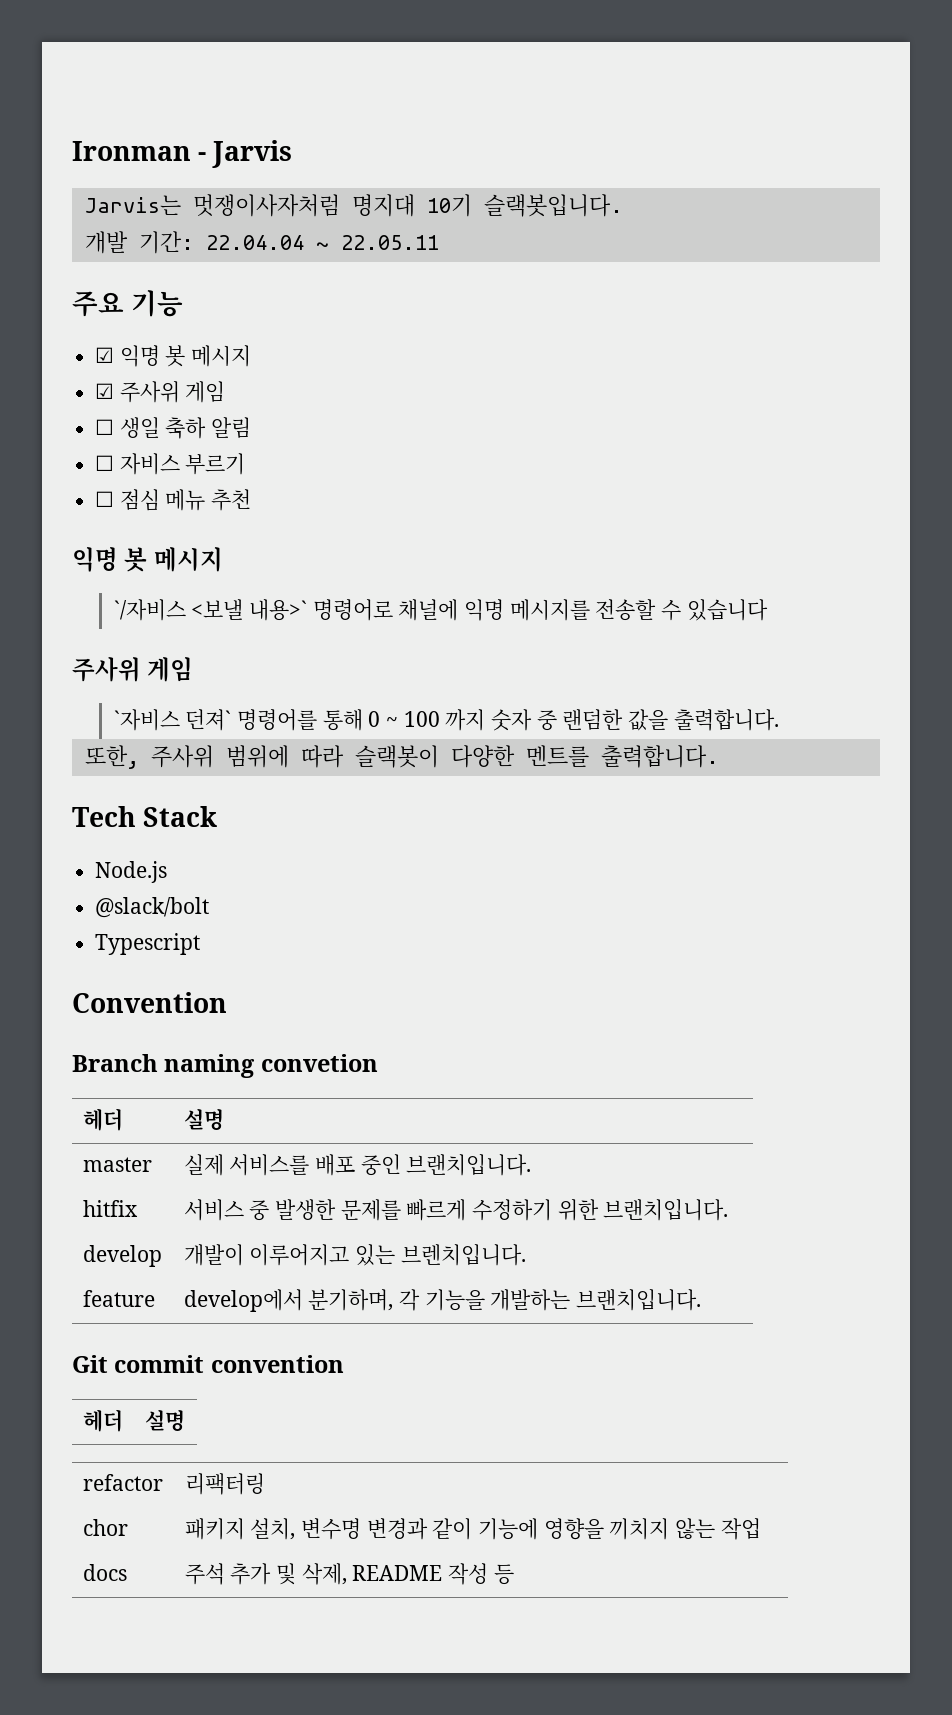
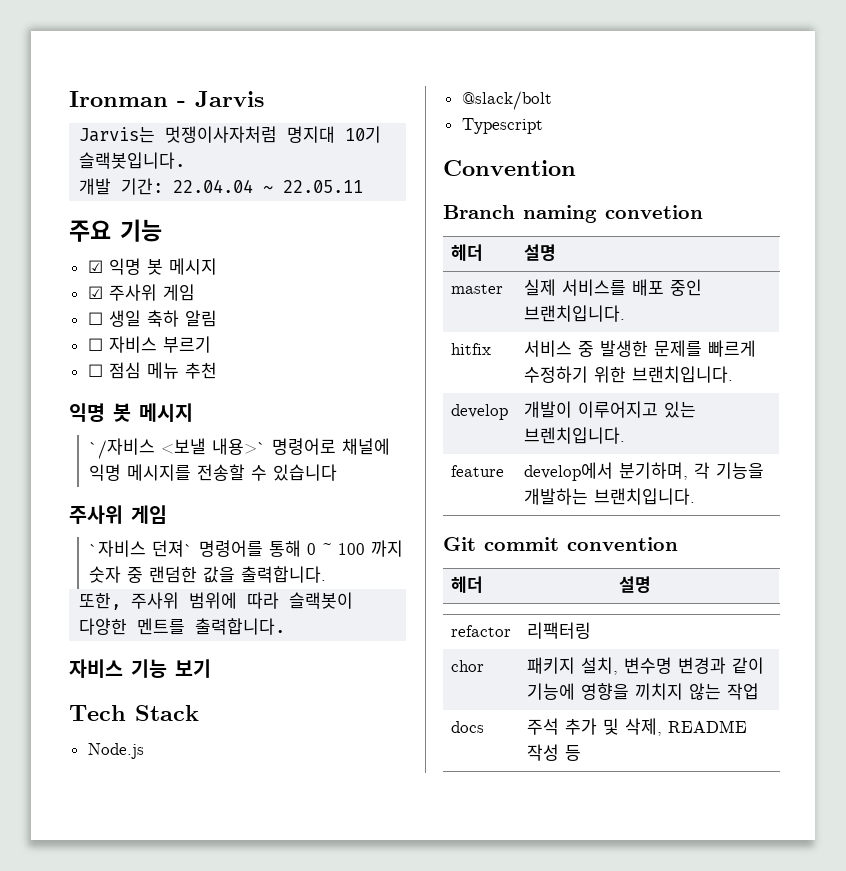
+ 자비스 기능 보기

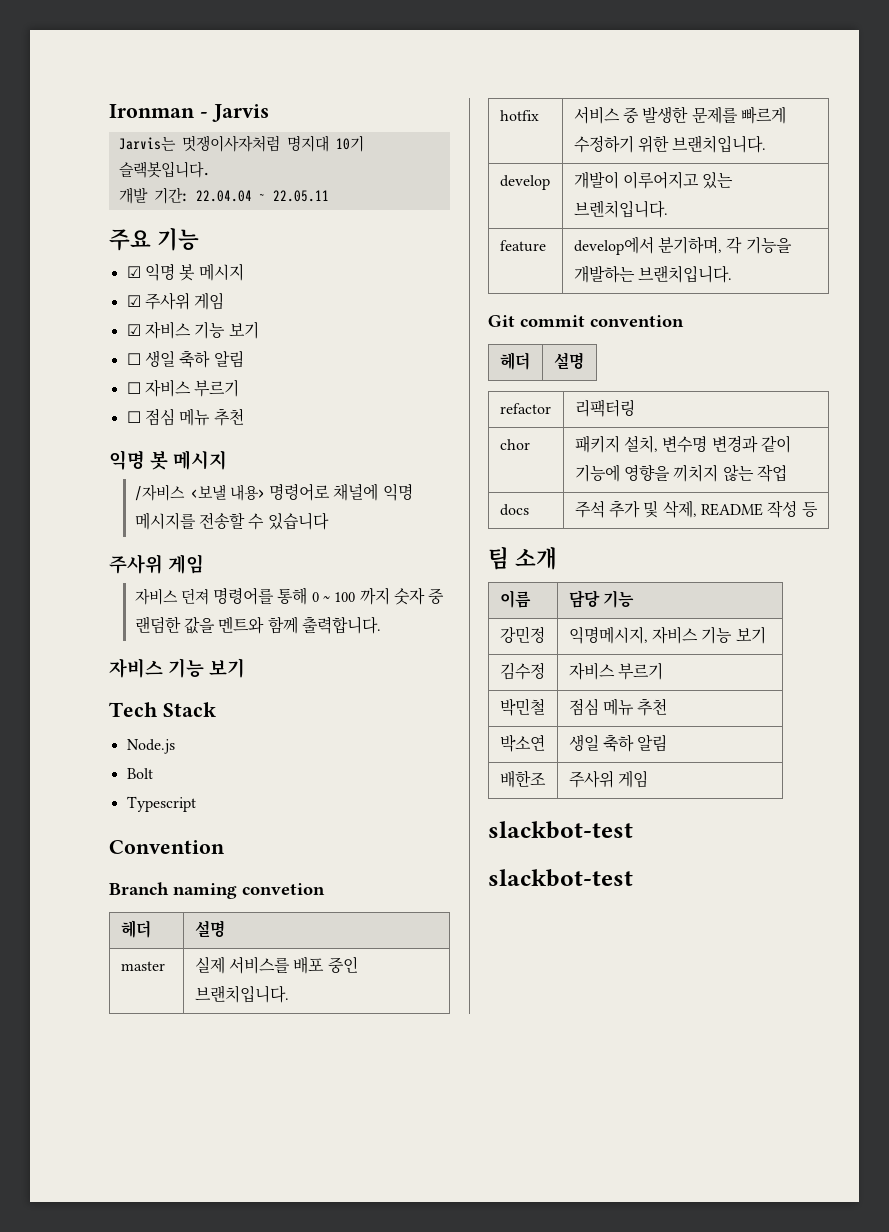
+ ☑ 자비스 기능 보기
- `/자비스 <보낼 내용>` 명령어로 채널에 익명 메시지를 전송할 수 있습니다
+ /자비스 <보낼 내용> 명령어로 채널에 익명 메시지를 전송할 수 있습니다
- `자비스 던져` 명령어를 통해 0 ~ 100 까지 숫자 중 랜덤한 값을 출력합니다.
- 또한, 주사위 범위에 따라 슬랙봇이 다양한 멘트를 출력합니다.
+ 자비스 던져 명령어를 통해 0 ~ 100 까지 숫자 중 랜덤한 값을 멘트와 함께 출력합니다.
- @slack/bolt
+ Bolt
- hitfix | 서비스 중 발생한 문제를 빠르게 수정하기 위한 브랜치입니다.
+ hotfix | 서비스 중 발생한 문제를 빠르게 수정하기 위한 브랜치입니다.
+ 팀 소개
+ 이름 | 담당 기능
+ 강민정 | 익명메시지, 자비스 기능 보기
+ 김수정 | 자비스 부르기
+ 박민철 | 점심 메뉴 추천
+ 박소연 | 생일 축하 알림
+ 배한조 | 주사위 게임
+ slackbot-test
+ slackbot-test

